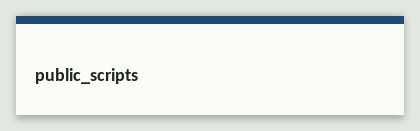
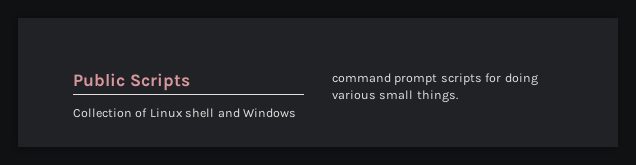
- public_scripts
+ Public Scripts
+ Collection of Linux shell and Windows command prompt scripts for doing various small things.

